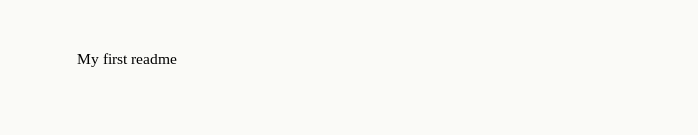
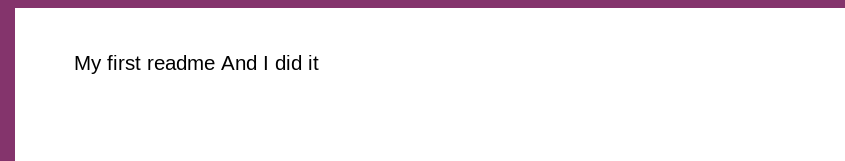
- My first readme
+ My first readme And I did it

